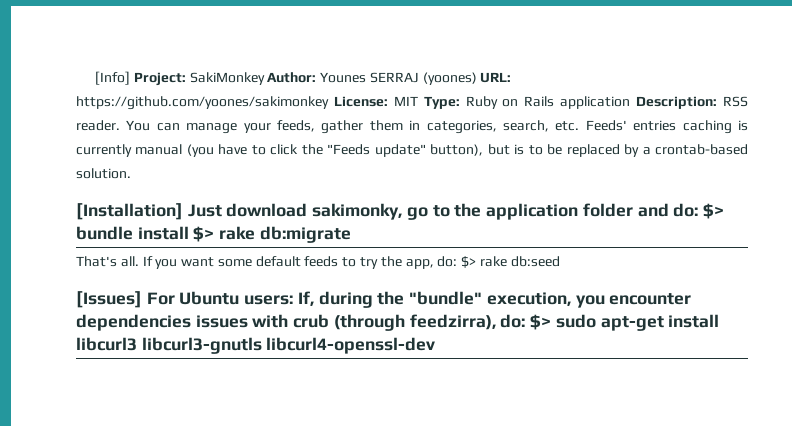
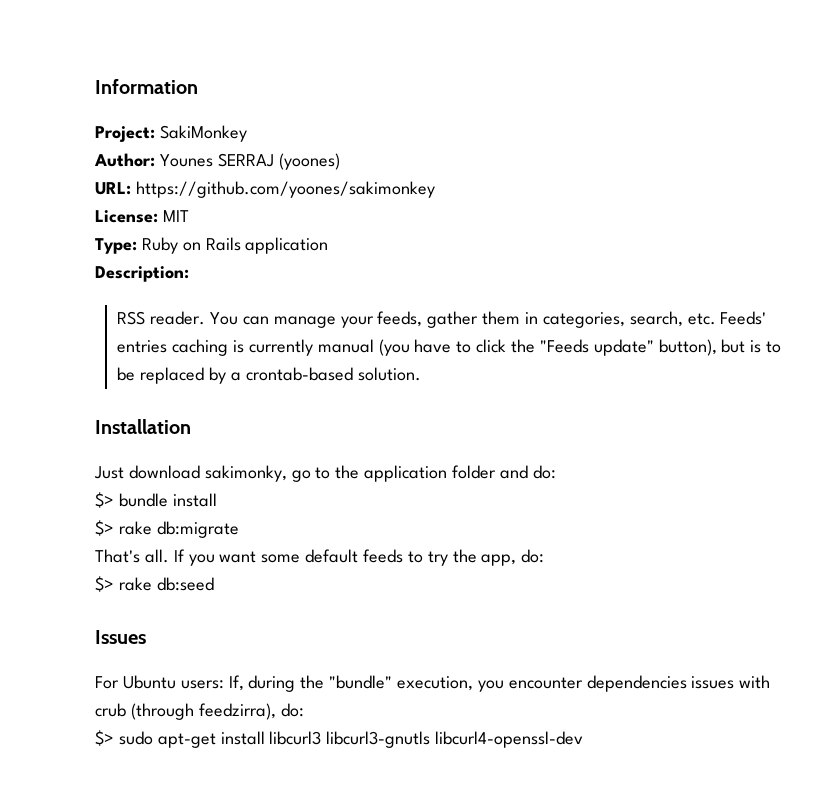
- [Info] Project: SakiMonkey Author: Younes SERRAJ (yoones) URL: https://github.com/yoones/sakimonkey License: MIT Type: Ruby on Rails application Description: RSS reader.
+ Information
+ Project: SakiMonkey
+ Author: Younes SERRAJ (yoones)
+ URL: https://github.com/yoones/sakimonkey
+ License: MIT
+ Type: Ruby on Rails application
+ Description:
+ RSS reader.
- [Installation] Just download sakimonky, go to the application folder and do: $> bundle install $> rake db:migrate
+ Installation
+ Just download sakimonky, go to the application folder and do:
+ $> bundle install
+ $> rake db:migrate
- If you want some default feeds to try the app, do: $> rake db:seed
+ If you want some default feeds to try the app, do:
+ $> rake db:seed
- [Issues] For Ubuntu users: If, during the "bundle" execution, you encounter dependencies issues with crub (through feedzirra), do: $> sudo apt-get install libcurl3 libcurl3-gnutls libcurl4-openssl-dev
+ Issues
+ For Ubuntu users: If, during the "bundle" execution, you encounter dependencies issues with crub (through feedzirra), do:
+ $> sudo apt-get install libcurl3 libcurl3-gnutls libcurl4-openssl-dev

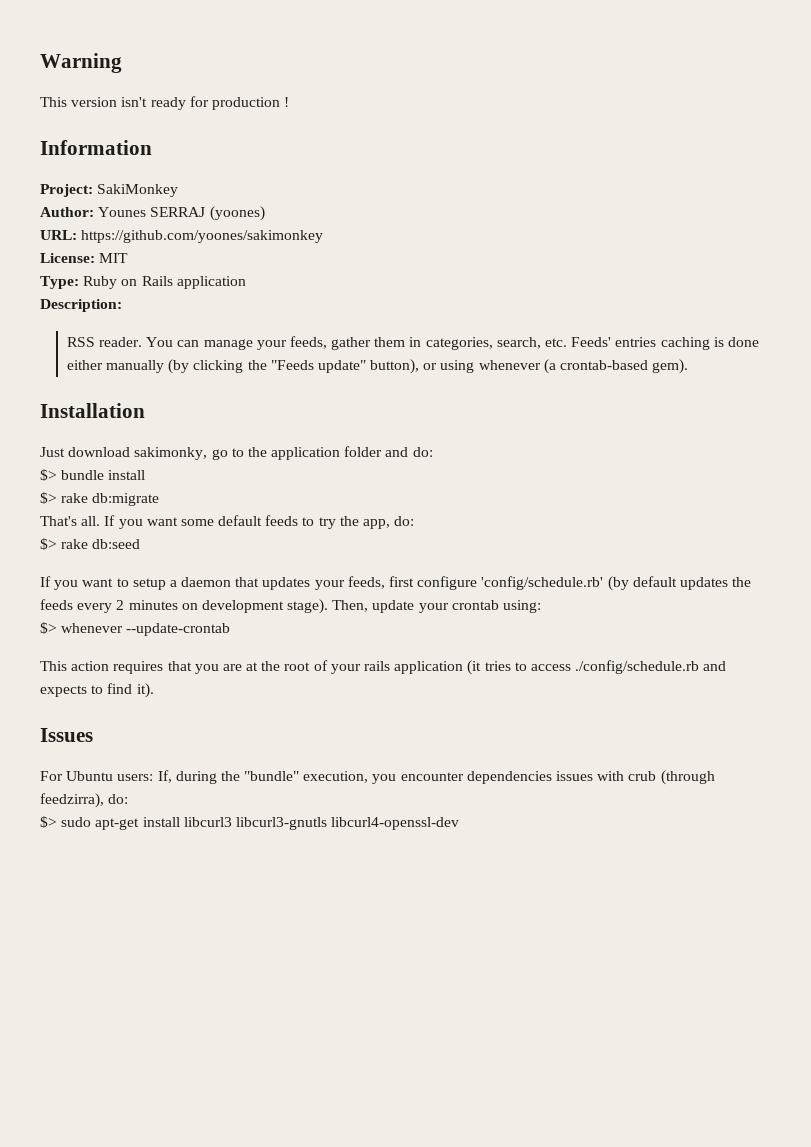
+ Warning
+ This version isn't ready for production !
- You can manage your feeds, gather them in categories, search, etc. Feeds' entries caching is currently manual (you have to click the "Feeds update" button), but is to be replaced by a crontab-based solution.
+ You can manage your feeds, gather them in categories, search, etc. Feeds' entries caching is done either manually (by clicking the "Feeds update" button), or using whenever (a crontab-based gem).
+ If you want to setup a daemon that updates your feeds, first configure 'config/schedule.rb' (by default updates the feeds every 2 minutes on development stage). Then, update your crontab using:
+ $> whenever --update-crontab
+ This action requires that you are at the root of your rails application (it tries to access ./config/schedule.rb and expects to find it).

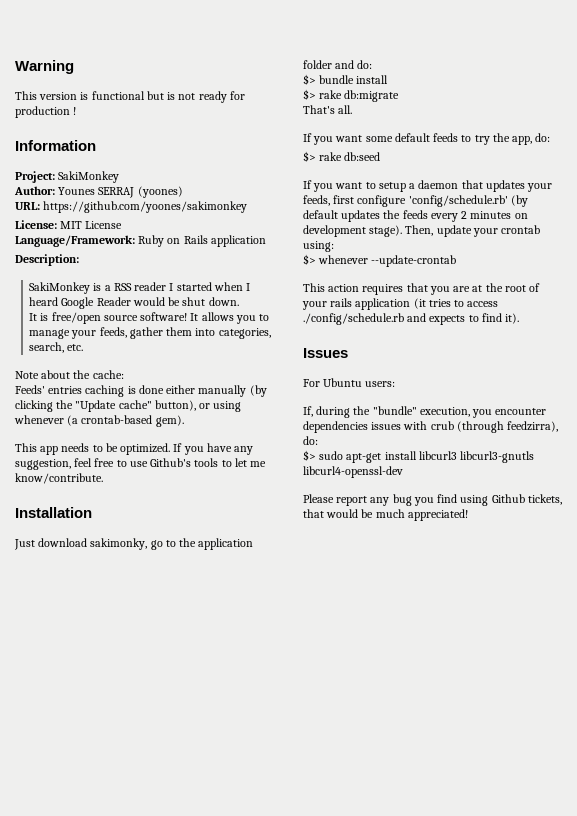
- This version isn't ready for production !
+ This version is functional but is not ready for production !
- License: MIT
- Type: Ruby on Rails application
+ License: MIT License
+ Language/Framework: Ruby on Rails application
- RSS reader. You can manage your feeds, gather them in categories, search, etc. Feeds' entries caching is done either manually (by clicking the "Feeds update" button), or using whenever (a crontab-based gem).
+ SakiMonkey is a RSS reader I started when I heard Google Reader would be shut down.
+ It is free/open source software! It allows you to manage your feeds, gather them into categories, search, etc.
+ Note about the cache:
+ Feeds' entries caching is done either manually (by clicking the "Update cache" button), or using whenever (a crontab-based gem).
+ This app needs to be optimized. If you have any suggestion, feel free to use Github's tools to let me know/contribute.
- That's all. If you want some default feeds to try the app, do:
+ That's all.
+ If you want some default feeds to try the app, do:
- For Ubuntu users: If, during the "bundle" execution, you encounter dependencies issues with crub (through feedzirra), do:
+ For Ubuntu users:
+ If, during the "bundle" execution, you encounter dependencies issues with crub (through feedzirra), do:
+ Please report any bug you find using Github tickets, that would be much appreciated!

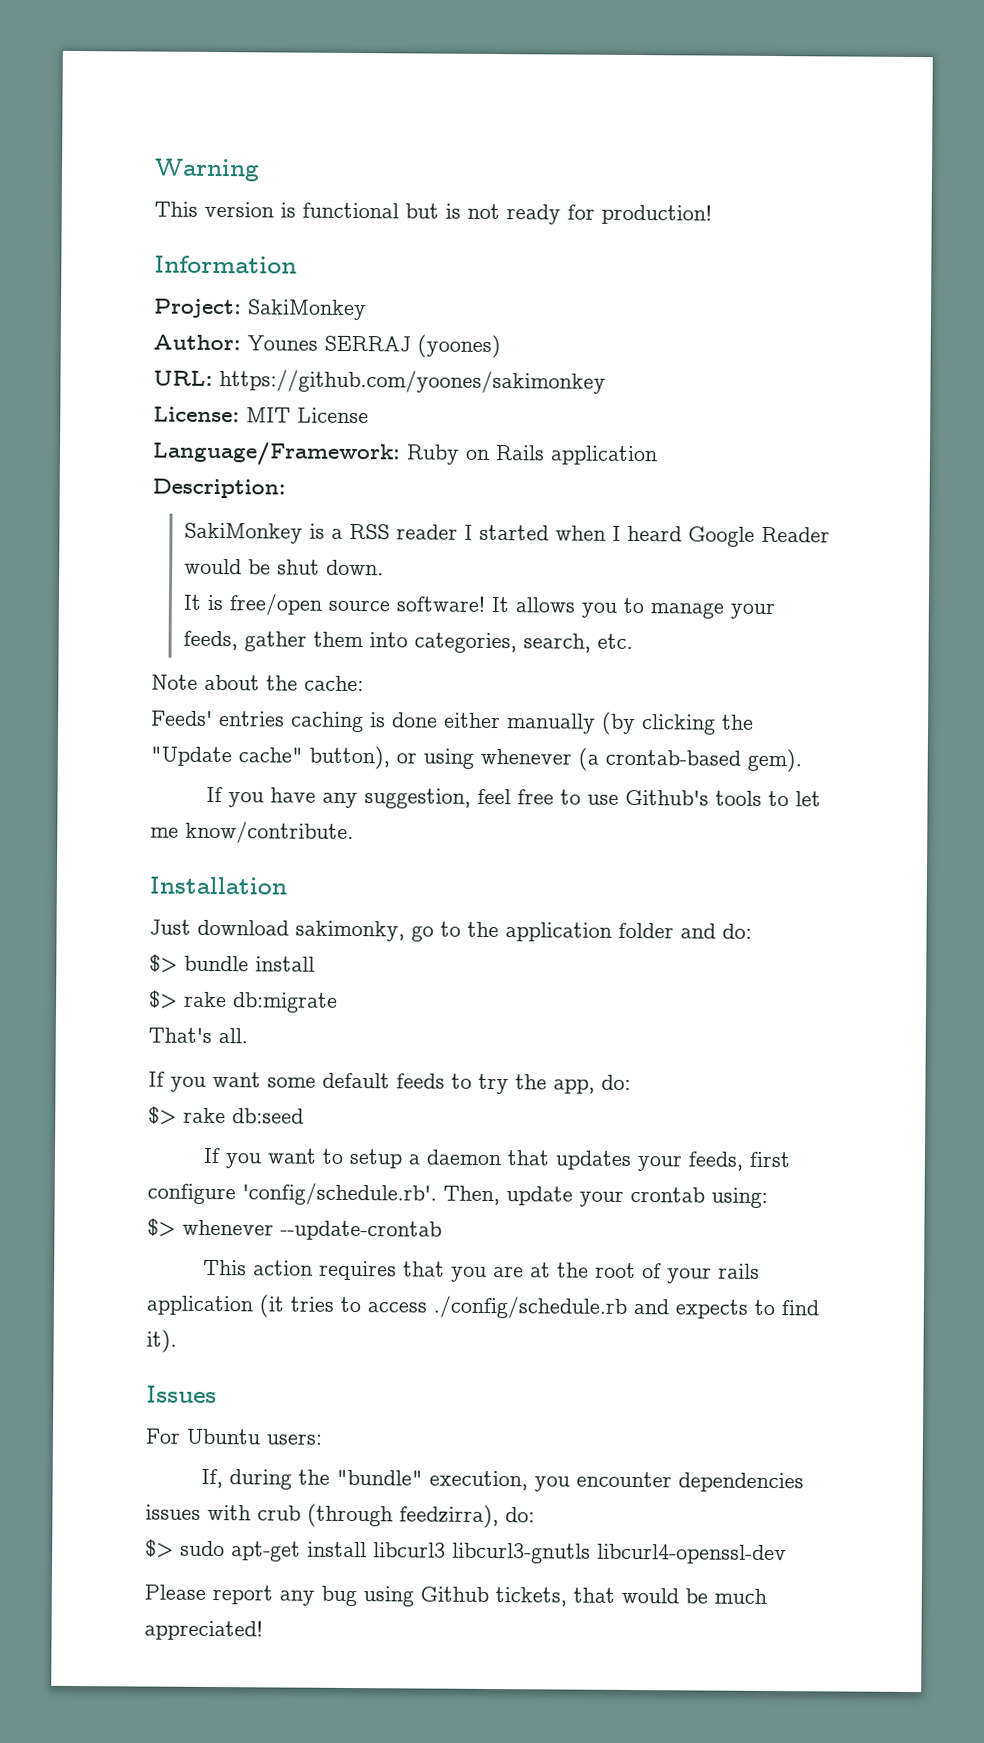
- This version is functional but is not ready for production !
+ This version is functional but is not ready for production!
- This app needs to be optimized.
- If you want to setup a daemon that updates your feeds, first configure 'config/schedule.rb' (by default updates the feeds every 2 minutes on development stage). Then, update your crontab using:
+ If you want to setup a daemon that updates your feeds, first configure 'config/schedule.rb'. Then, update your crontab using:
- Please report any bug you find using Github tickets, that would be much appreciated!
+ Please report any bug using Github tickets, that would be much appreciated!

